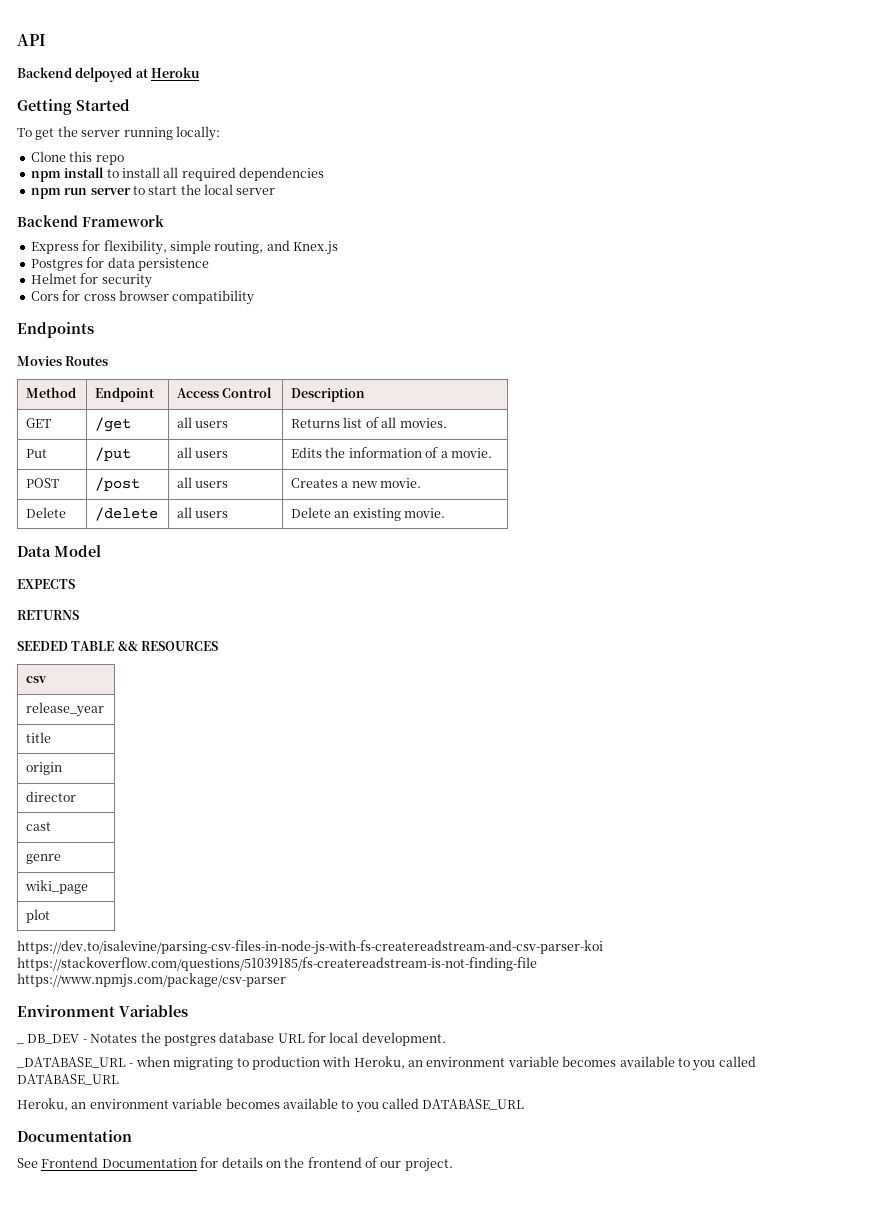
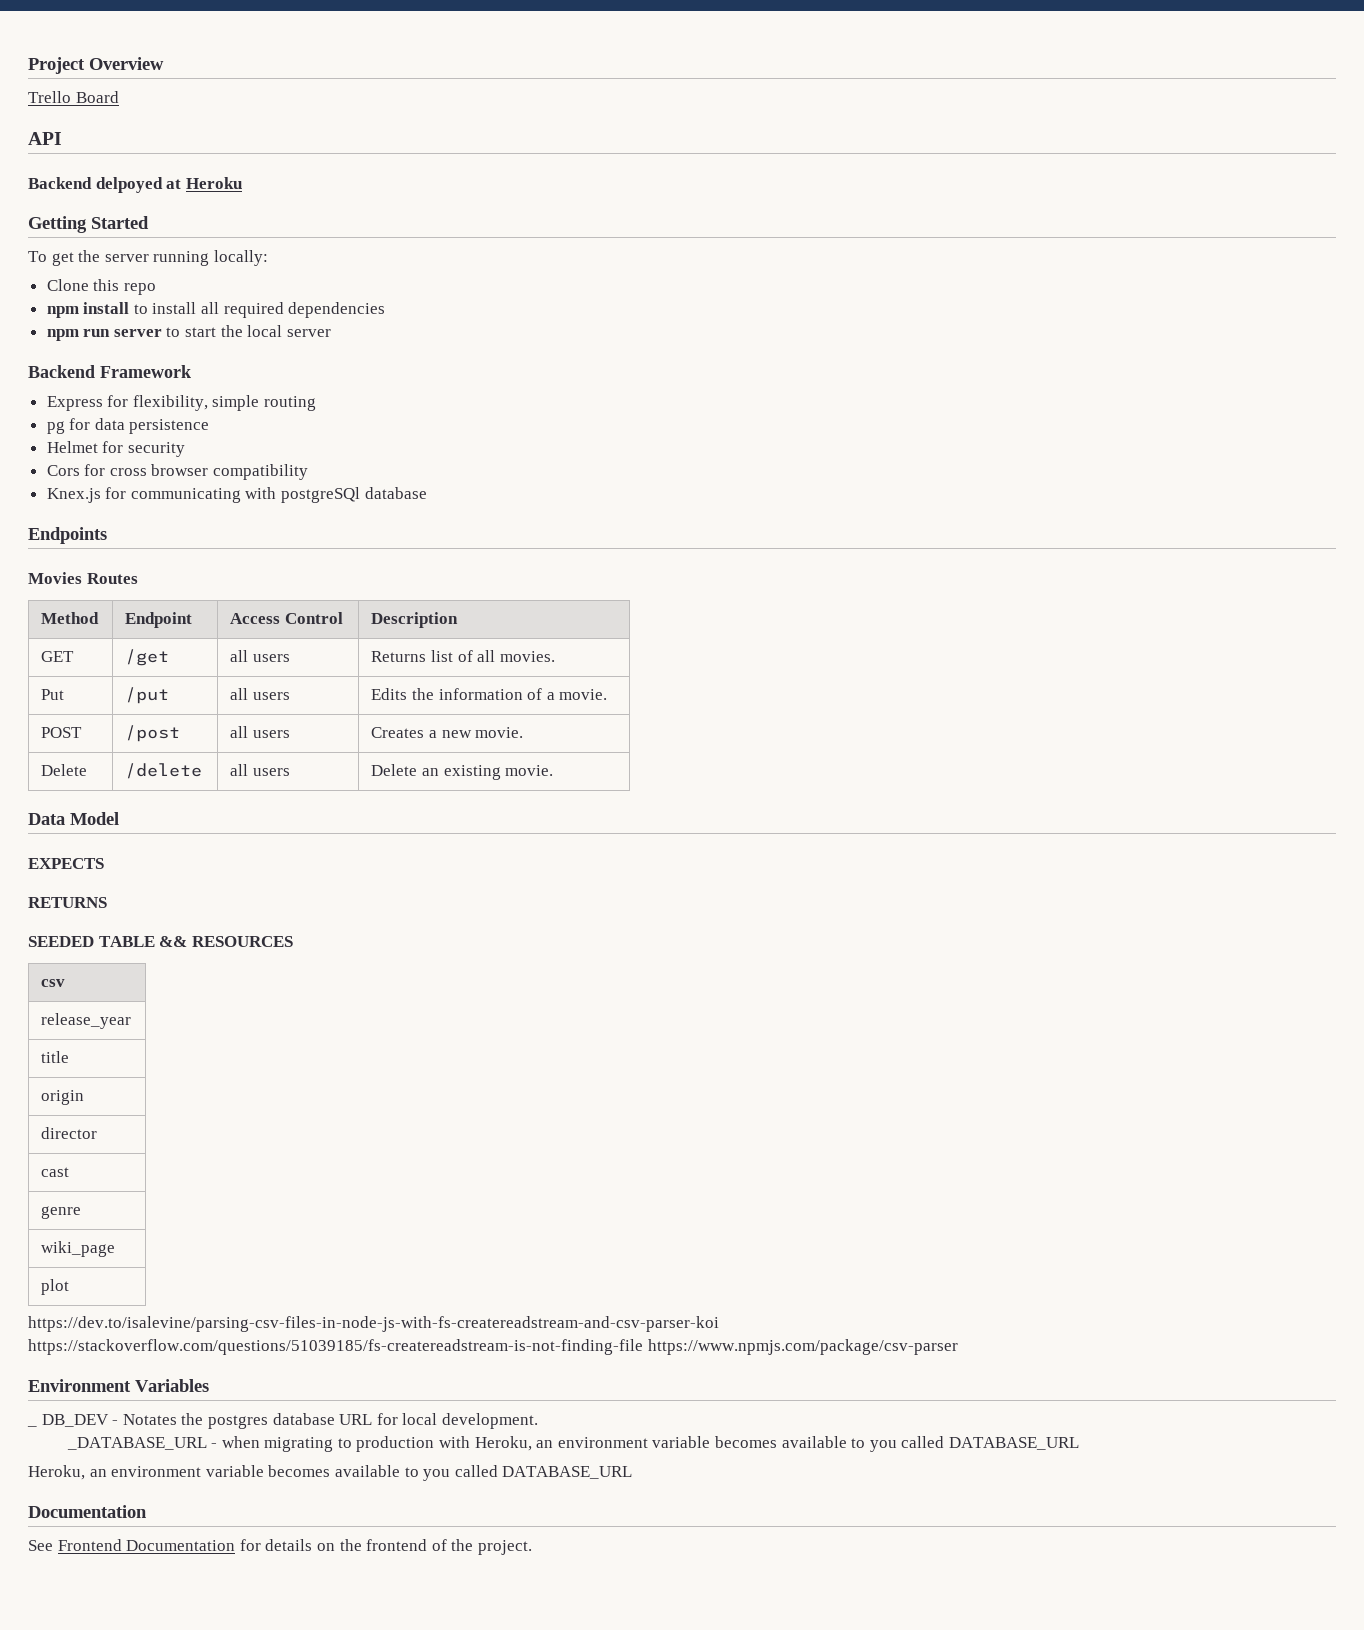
+ Project Overview
+ Trello Board
- Express for flexibility, simple routing, and Knex.js
- Postgres for data persistence
+ Express for flexibility, simple routing
+ pg for data persistence
+ Knex.js for communicating with postgreSQl database
- See Frontend Documentation for details on the frontend of our project.
+ See Frontend Documentation for details on the frontend of the project.

